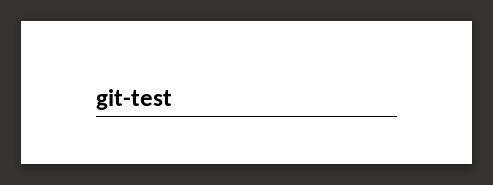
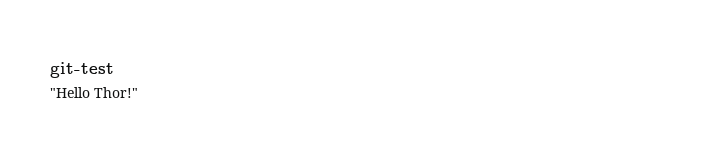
+ "Hello Thor!"

